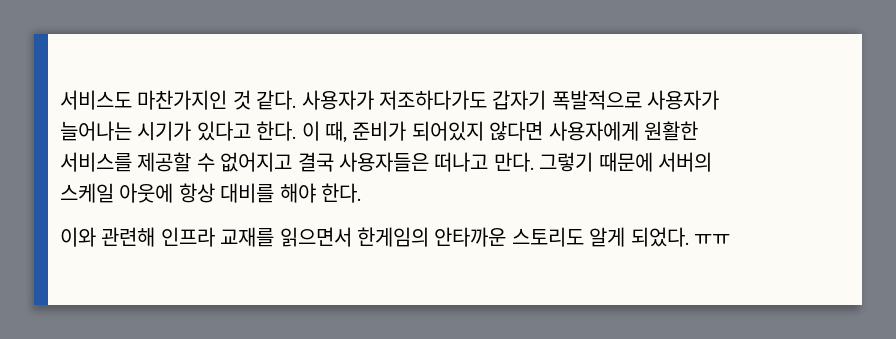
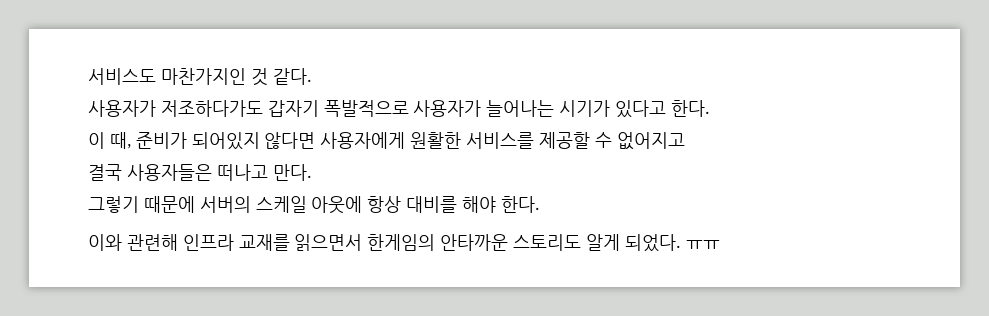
- 서비스도 마찬가지인 것 같다. 사용자가 저조하다가도 갑자기 폭발적으로 사용자가 늘어나는 시기가 있다고 한다. 이 때, 준비가 되어있지 않다면 사용자에게 원활한 서비스를 제공할 수 없어지고 결국 사용자들은 떠나고 만다. 그렇기 때문에 서버의 스케일 아웃에 항상 대비를 해야 한다.
+ 서비스도 마찬가지인 것 같다.
+ 사용자가 저조하다가도 갑자기 폭발적으로 사용자가 늘어나는 시기가 있다고 한다.
+ 이 때, 준비가 되어있지 않다면 사용자에게 원활한 서비스를 제공할 수 없어지고
+ 결국 사용자들은 떠나고 만다.
+ 그렇기 때문에 서버의 스케일 아웃에 항상 대비를 해야 한다.

